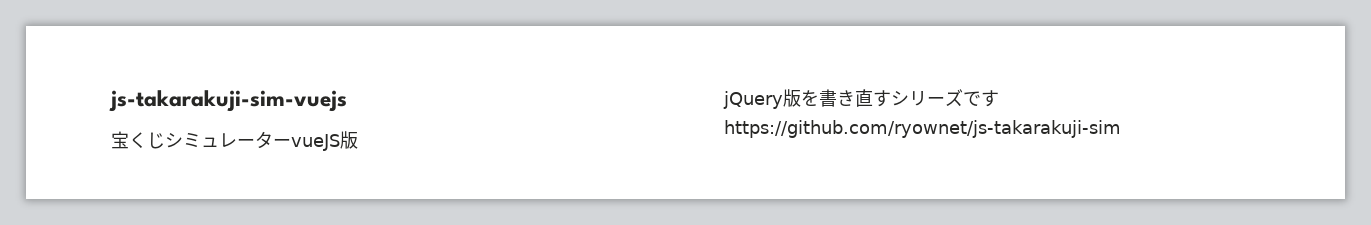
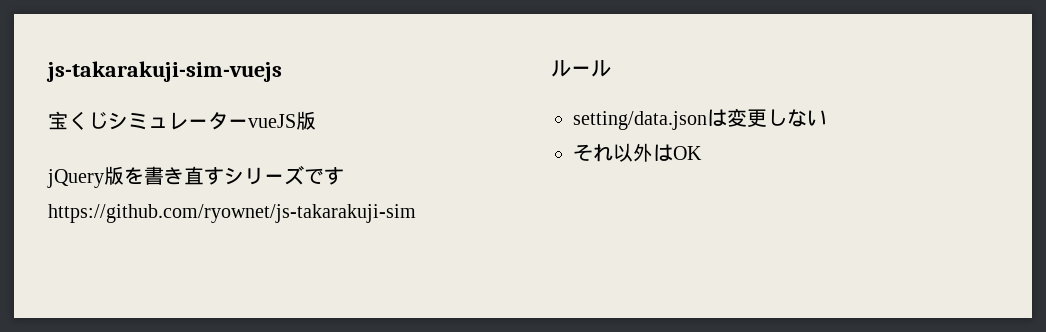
+ ルール
+ setting/data.jsonは変更しない
+ それ以外はOK

